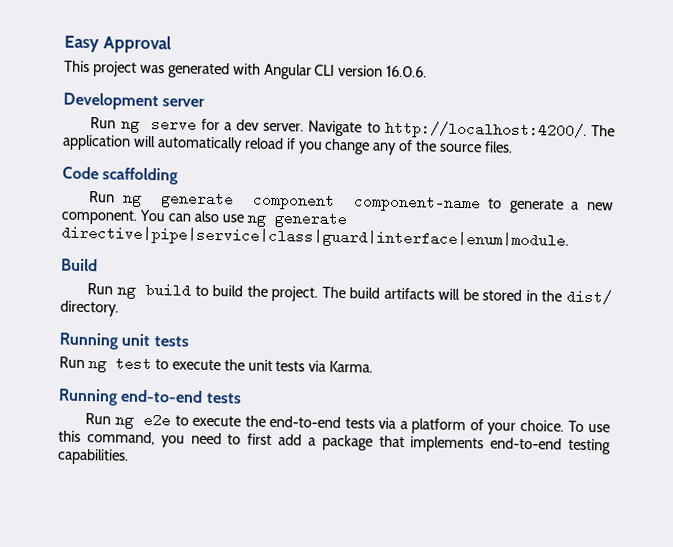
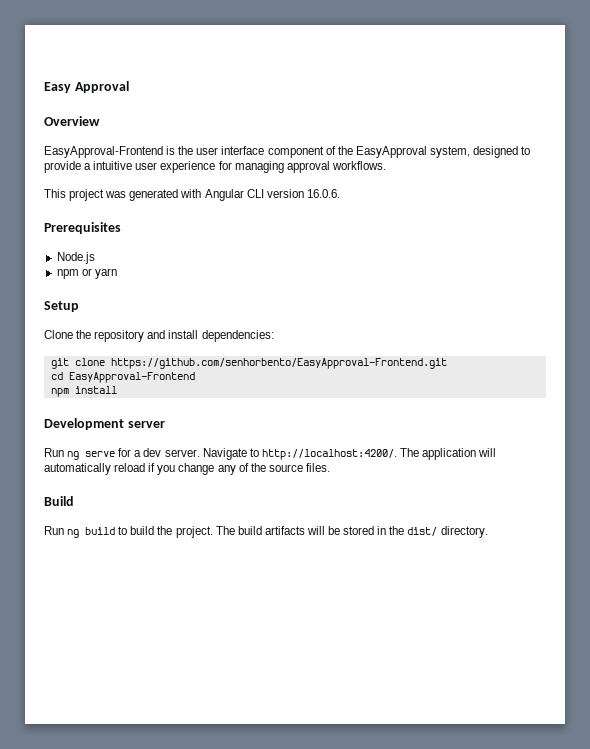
+ Overview
+ EasyApproval-Frontend is the user interface component of the EasyApproval system, designed to provide a intuitive user experience for managing approval workflows.
+ Prerequisites
+ Node.js
+ npm or yarn
+ Setup
+ Clone the repository and install dependencies:
+ git clone https://github.com/senhorbento/EasyApproval-Frontend.git
+ cd EasyApproval-Frontend
+ npm install
- Code scaffolding
- Run ng generate component component-name to generate a new component. You can also use ng generate directive|pipe|service|class|guard|interface|enum|module.
- Running unit tests
- Run ng test to execute the unit tests via Karma.
- Running end-to-end tests
- Run ng e2e to execute the end-to-end tests via a platform of your choice. To use this command, you need to first add a package that implements end-to-end testing capabilities.

